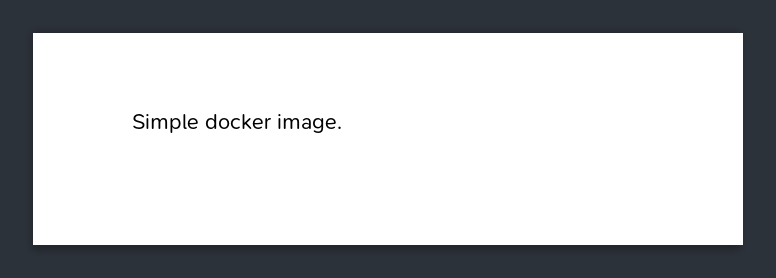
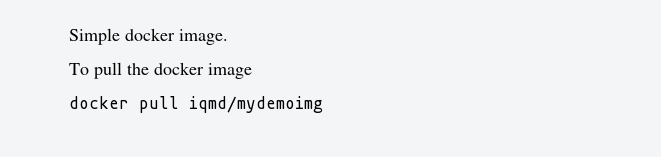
+ To pull the docker image
+ docker pull iqmd/mydemoimg

